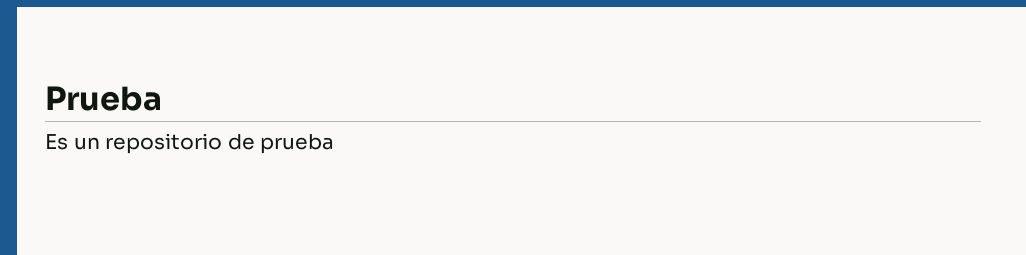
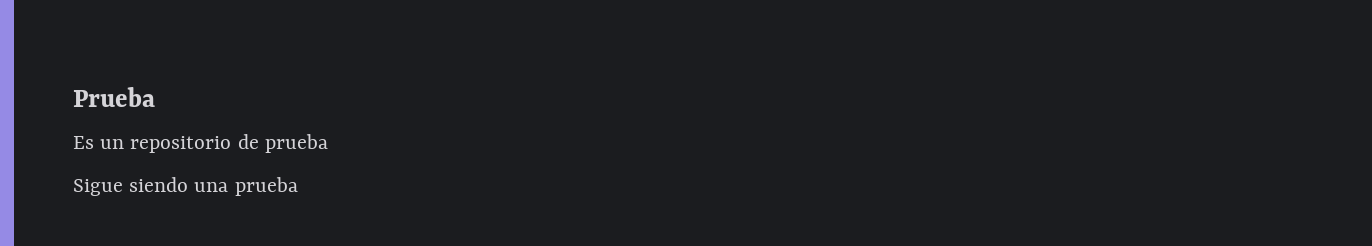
+ Sigue siendo una prueba

